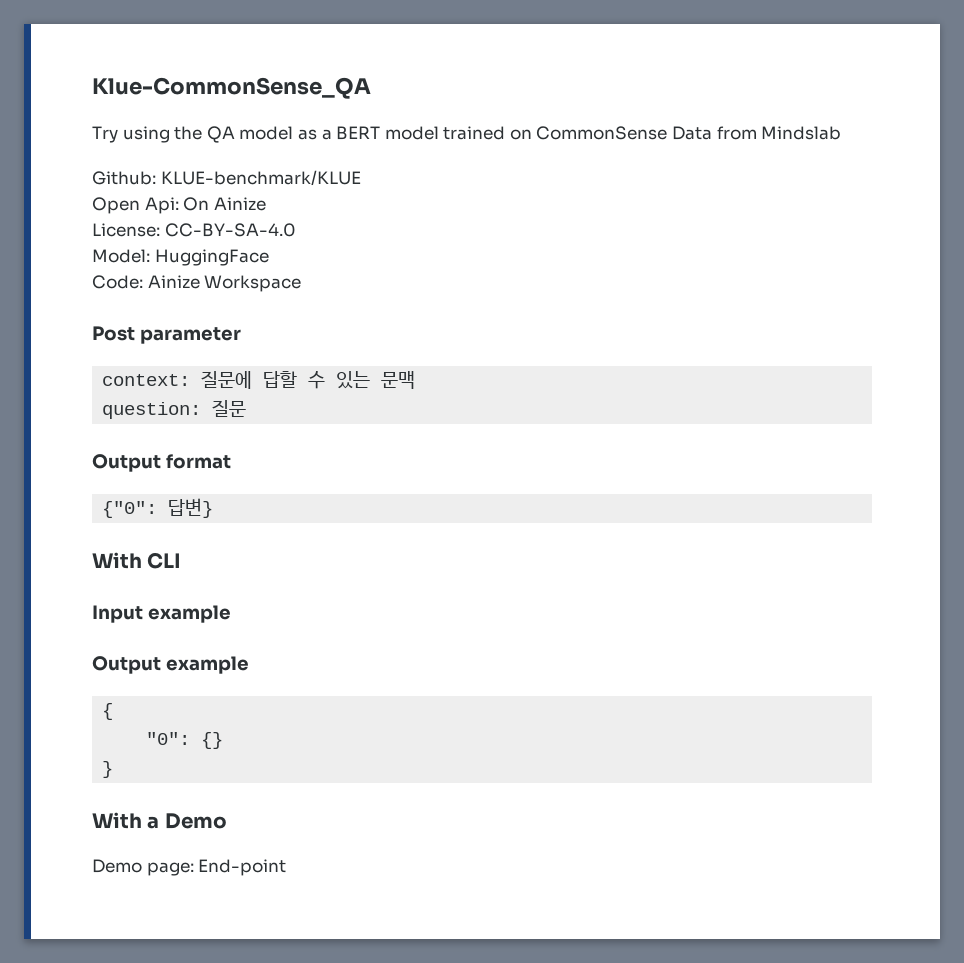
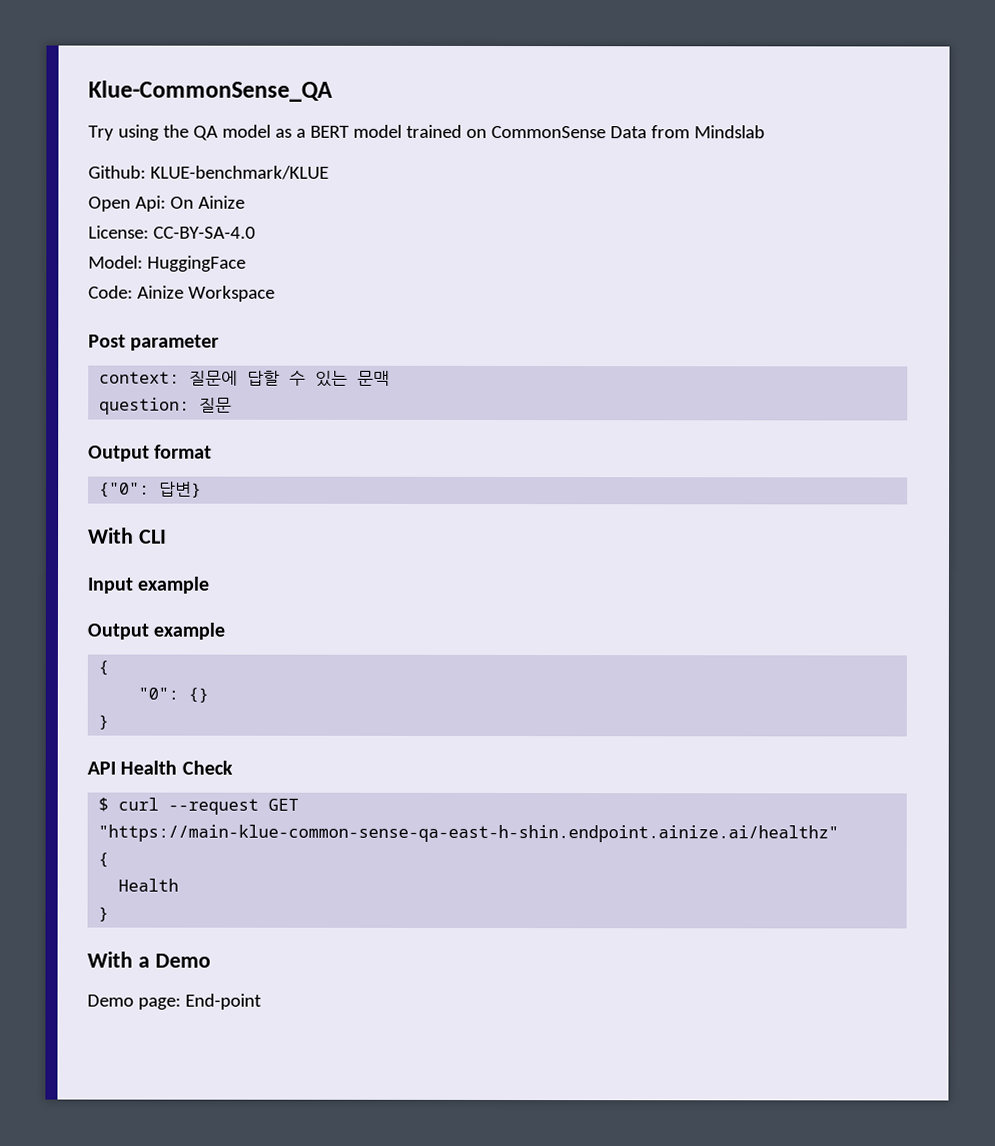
+ API Health Check
+ $ curl --request GET "https://main-klue-common-sense-qa-east-h-shin.endpoint.ainize.ai/healthz"
+ {
+ Health
+ }

